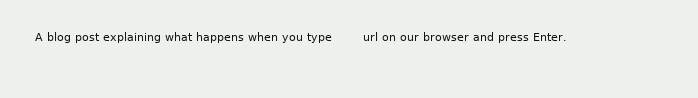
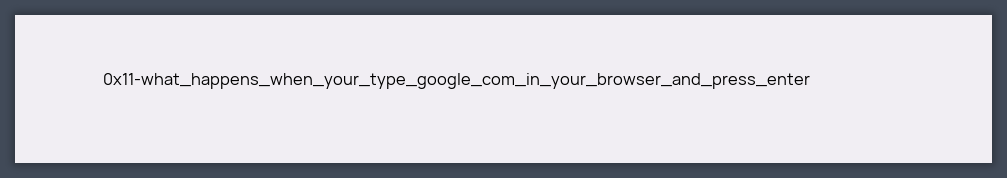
- A blog post explaining what happens when you type url on our browser and press Enter.
+ 0x11-what_happens_when_your_type_google_com_in_your_browser_and_press_enter

